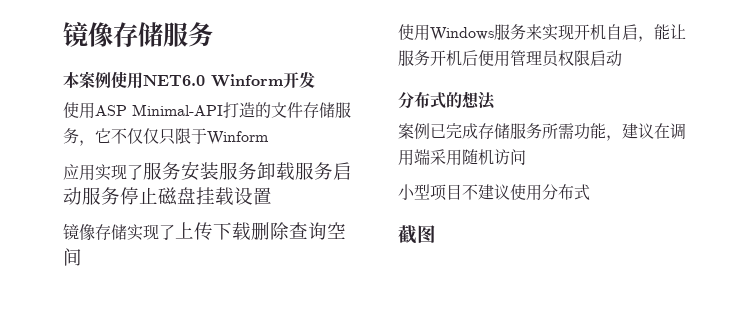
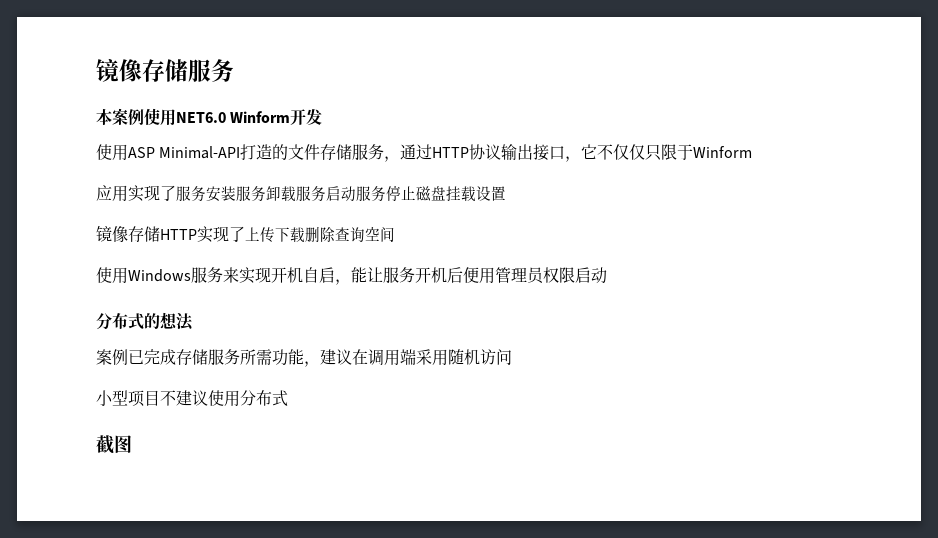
- 使用ASP Minimal-API打造的文件存储服务，它不仅仅只限于Winform
+ 使用ASP Minimal-API打造的文件存储服务，通过HTTP协议输出接口，它不仅仅只限于Winform
- 镜像存储实现了上传下载删除查询空间
+ 镜像存储HTTP实现了上传下载删除查询空间

